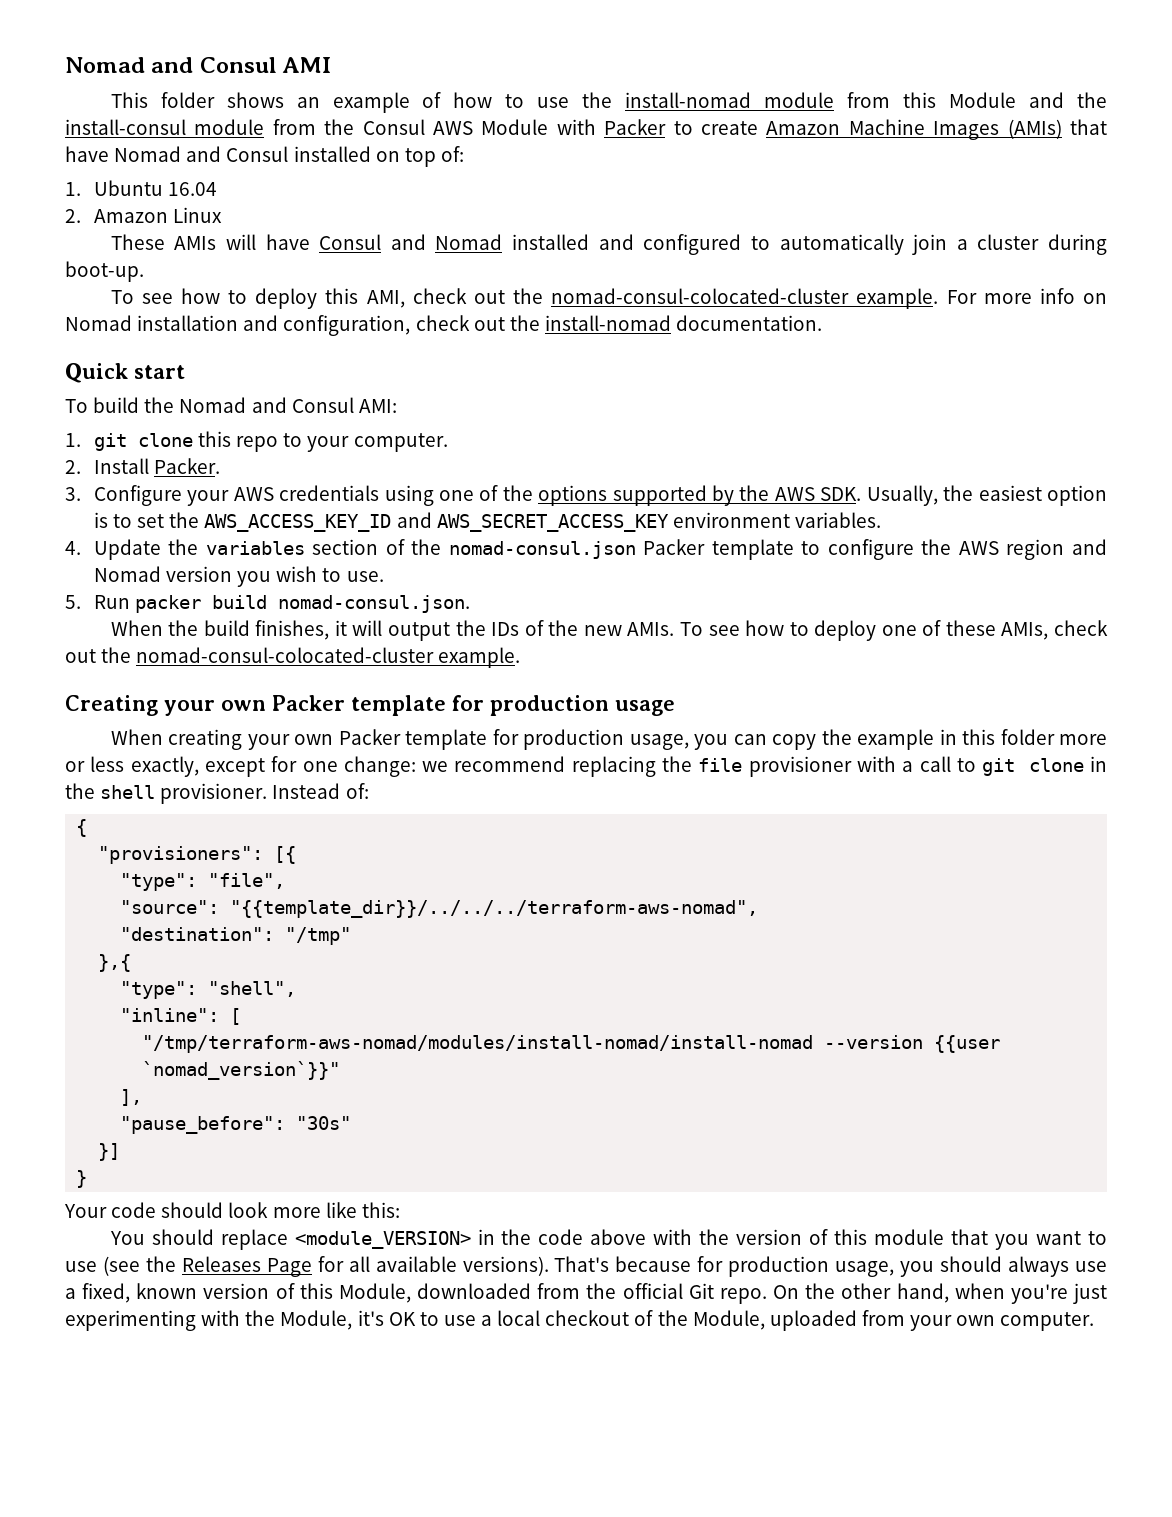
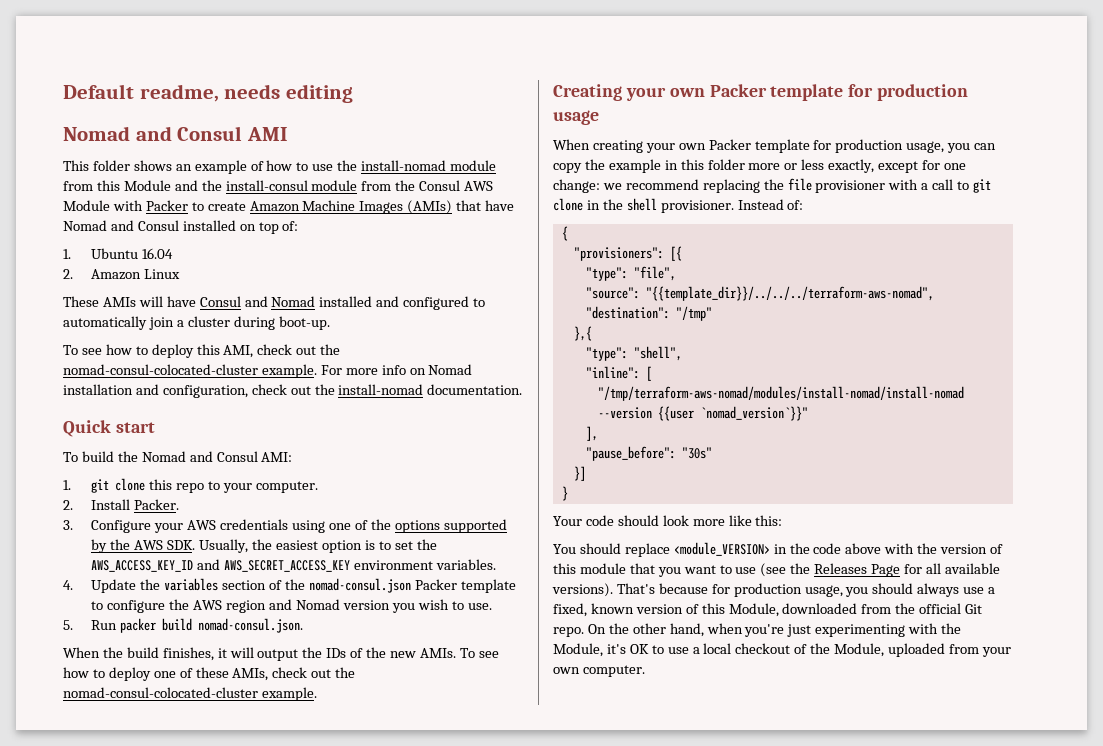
+ Default readme, needs editing

